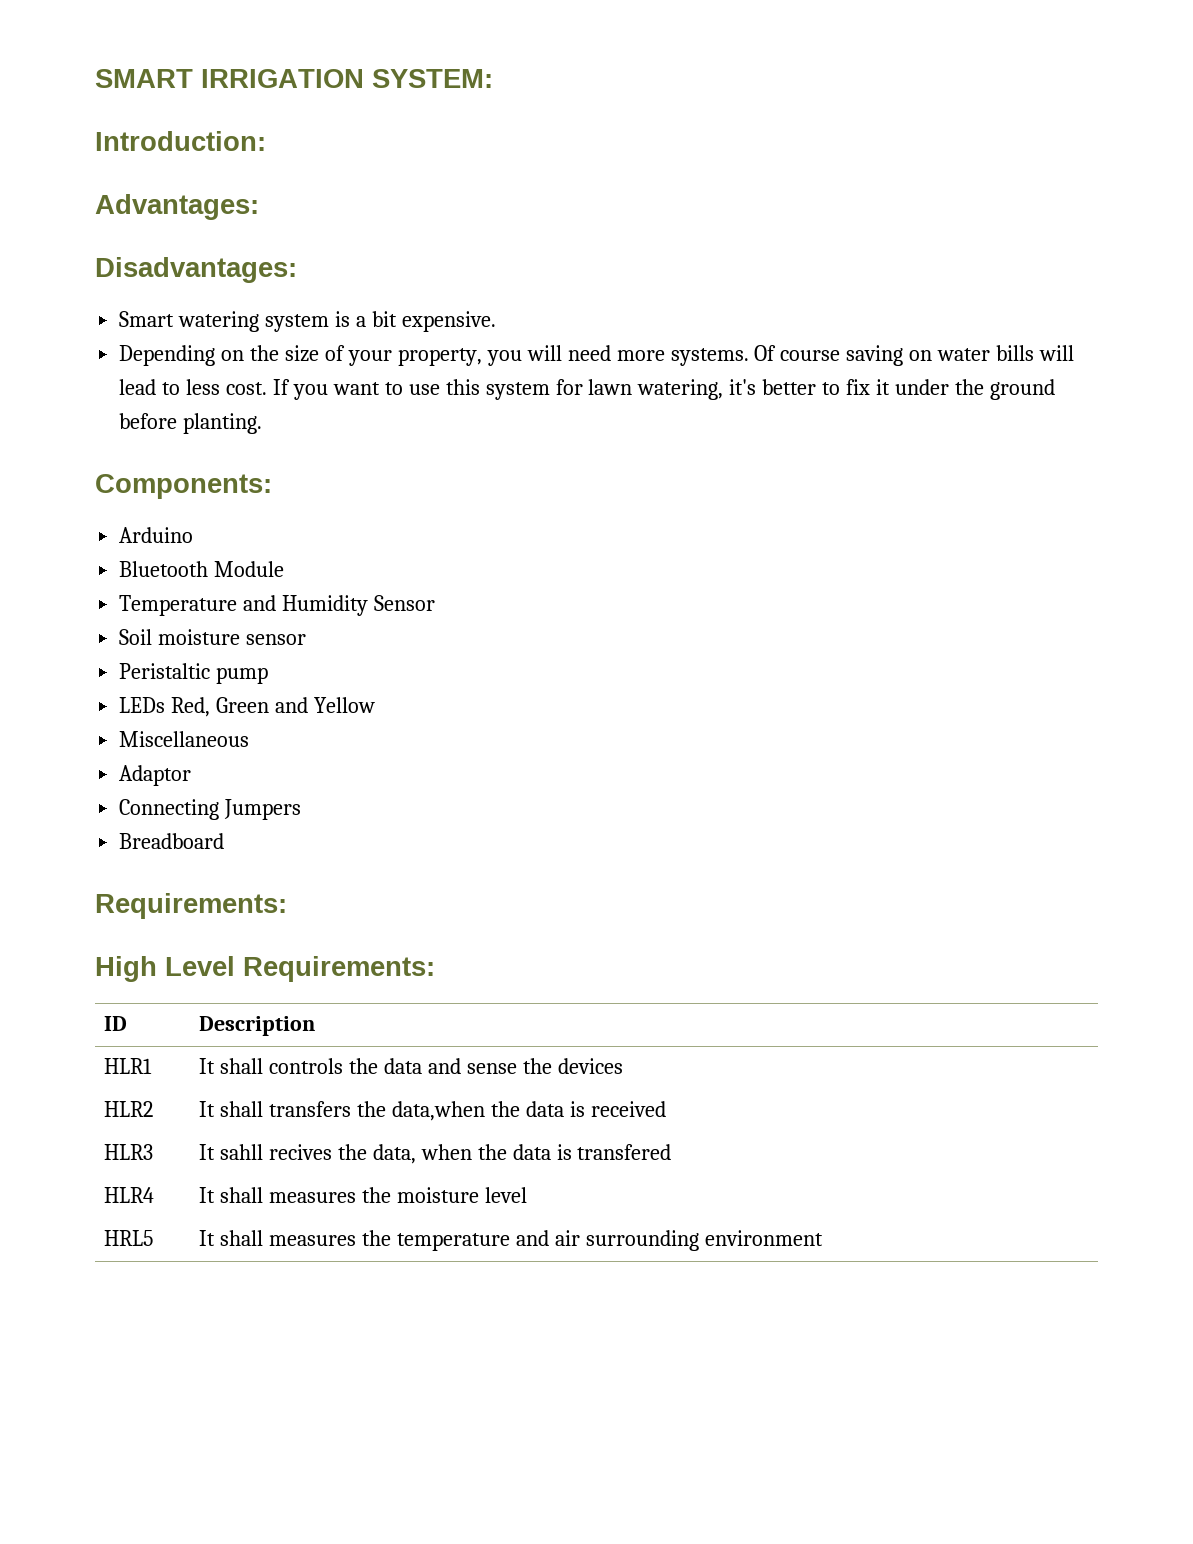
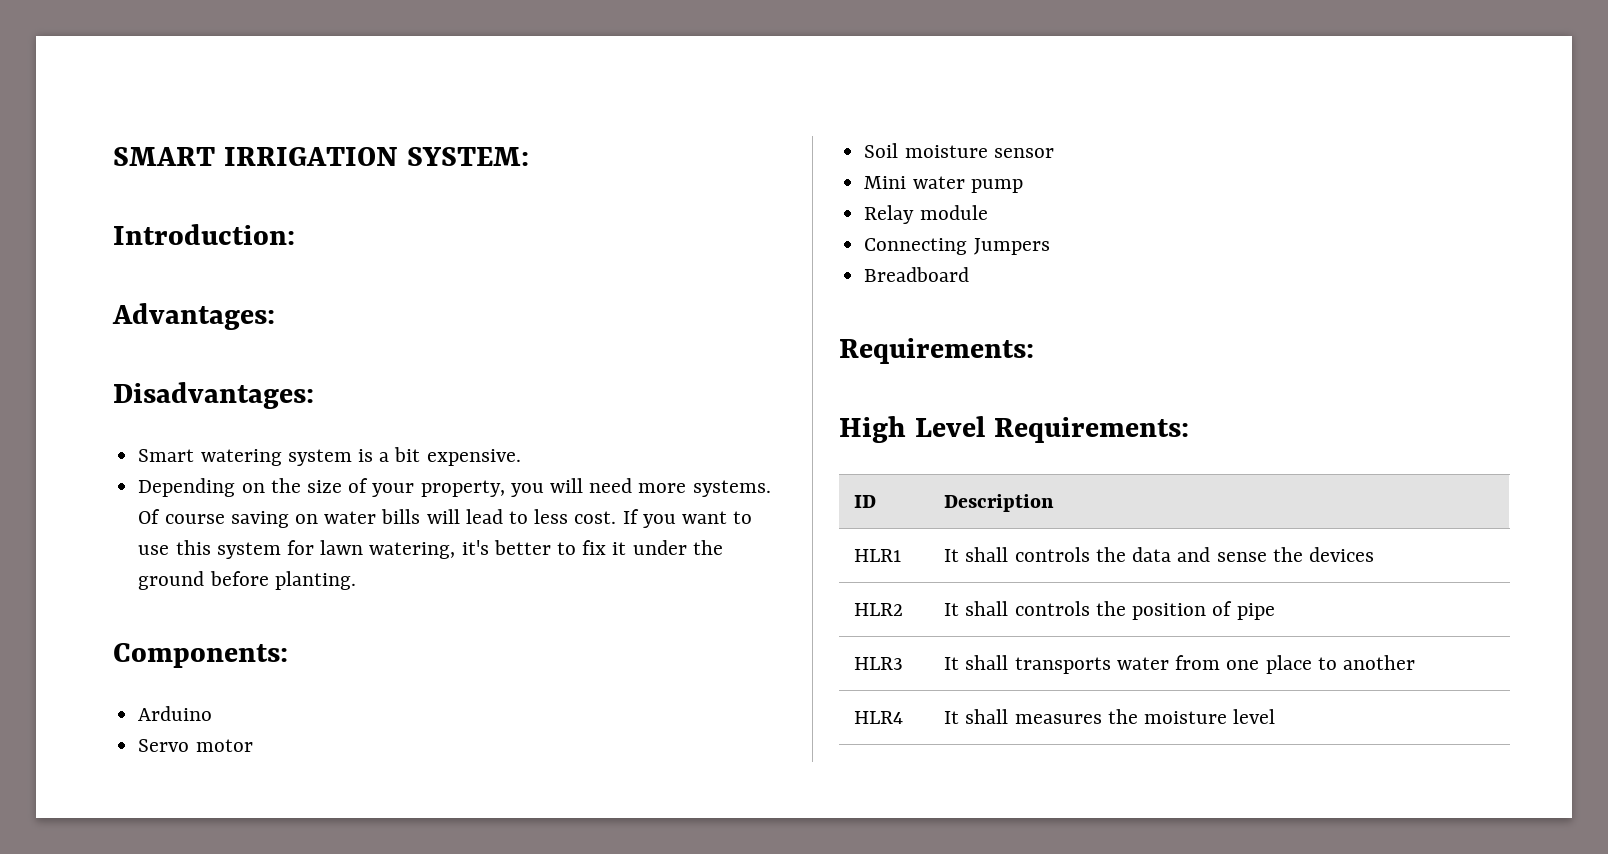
- Bluetooth Module
- Temperature and Humidity Sensor
+ Servo motor
- Peristaltic pump
+ Mini water pump
- LEDs Red, Green and Yellow
- Miscellaneous
- Adaptor
+ Relay module
- HLR2 | It shall transfers the data,when the data is received
- HLR3 | It sahll recives the data, when the data is transfered
+ HLR2 | It shall controls the position of pipe
+ HLR3 | It shall transports water from one place to another
- HRL5 | It shall measures the temperature and air surrounding environment

